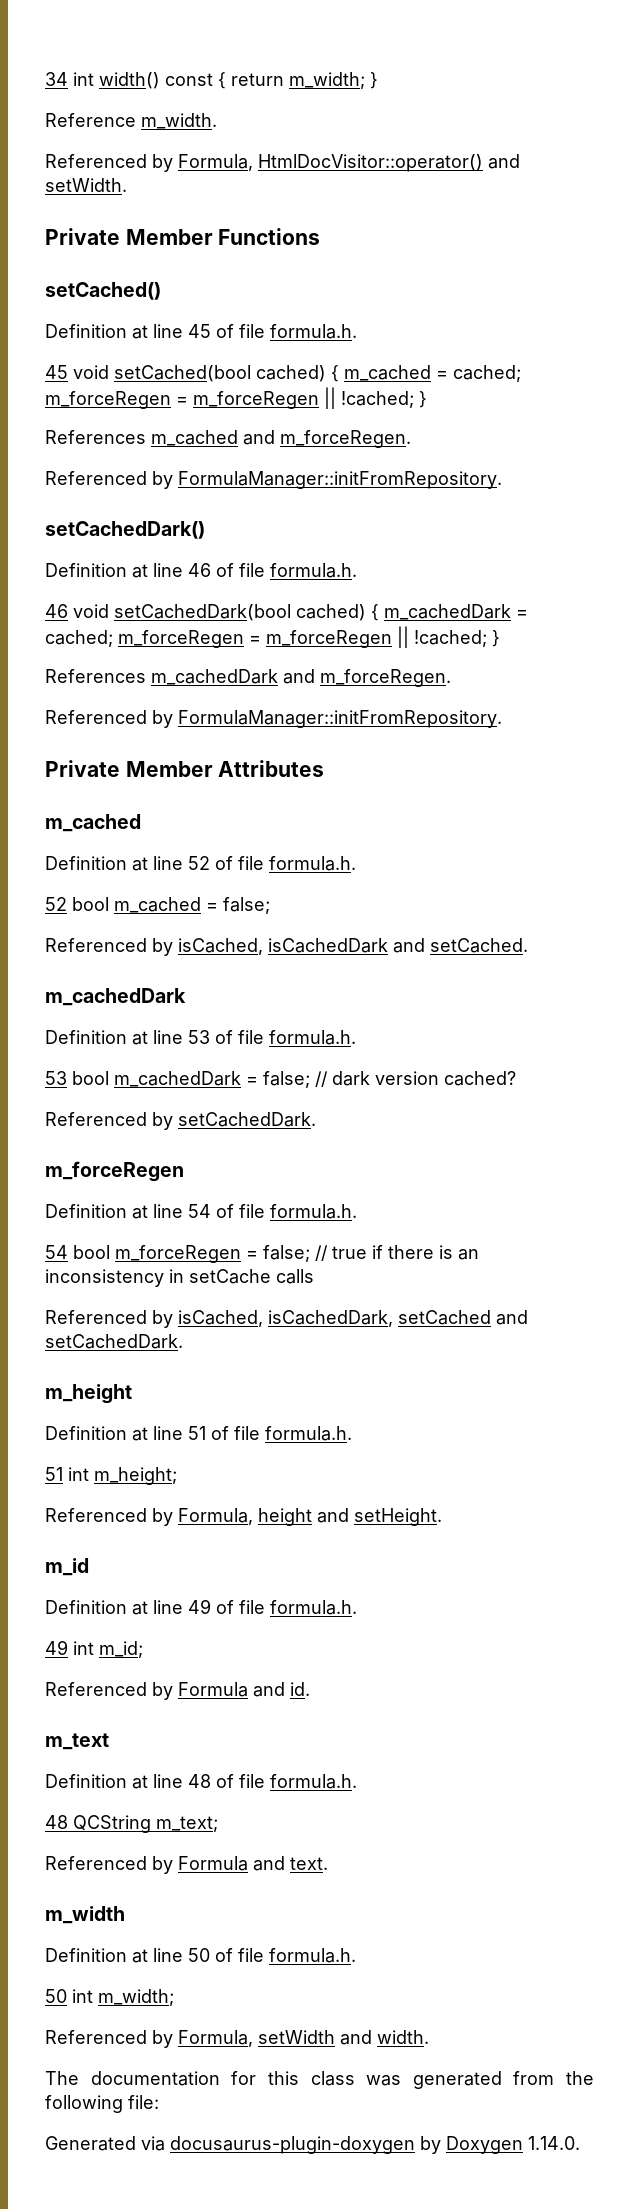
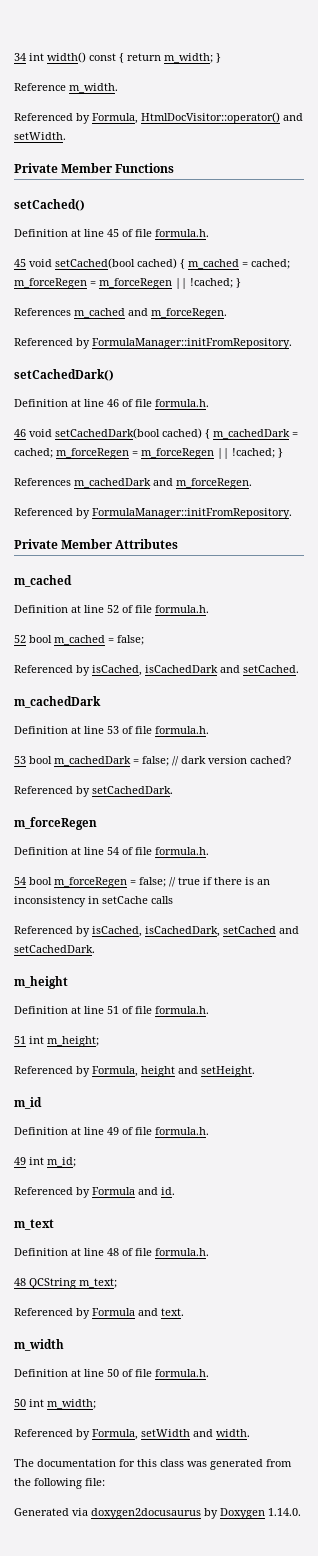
- Generated via docusaurus-plugin-doxygen by Doxygen 1.14.0.
+ Generated via doxygen2docusaurus by Doxygen 1.14.0.

